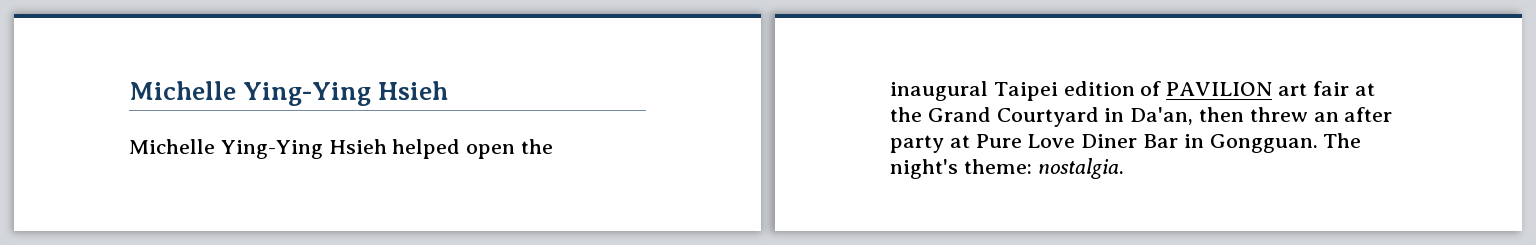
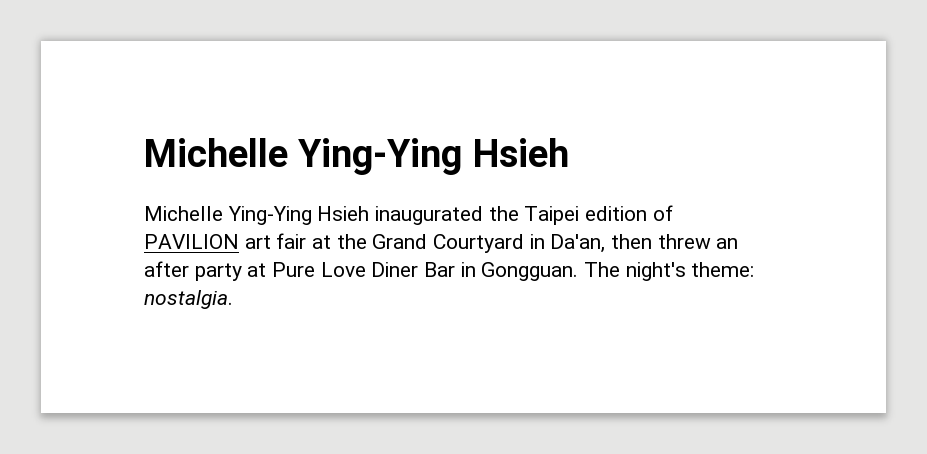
- Michelle Ying-Ying Hsieh helped open the inaugural Taipei edition of PAVILION art fair at the Grand Courtyard in Da'an, then threw an after party at Pure Love Diner Bar in Gongguan.
+ Michelle Ying-Ying Hsieh inaugurated the Taipei edition of PAVILION art fair at the Grand Courtyard in Da'an, then threw an after party at Pure Love Diner Bar in Gongguan.

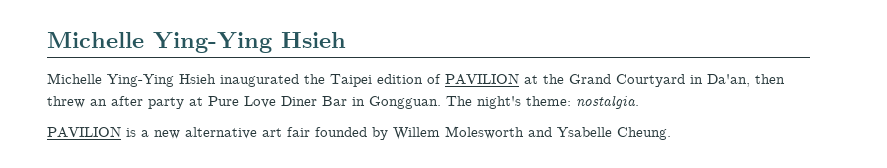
- Michelle Ying-Ying Hsieh inaugurated the Taipei edition of PAVILION art fair at the Grand Courtyard in Da'an, then threw an after party at Pure Love Diner Bar in Gongguan.
+ Michelle Ying-Ying Hsieh inaugurated the Taipei edition of PAVILION at the Grand Courtyard in Da'an, then threw an after party at Pure Love Diner Bar in Gongguan.
+ PAVILION is a new alternative art fair founded by Willem Molesworth and Ysabelle Cheung.

